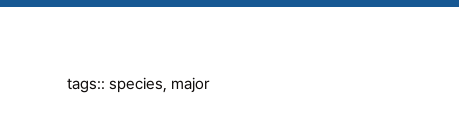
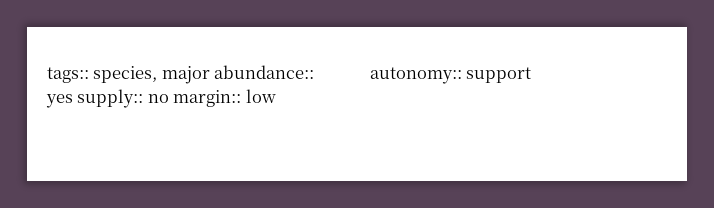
- tags:: species, major
+ tags:: species, major abundance:: yes supply:: no margin:: low autonomy:: support

